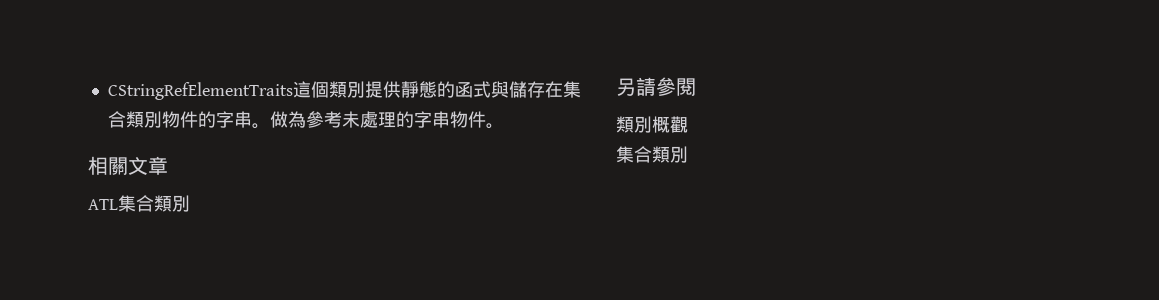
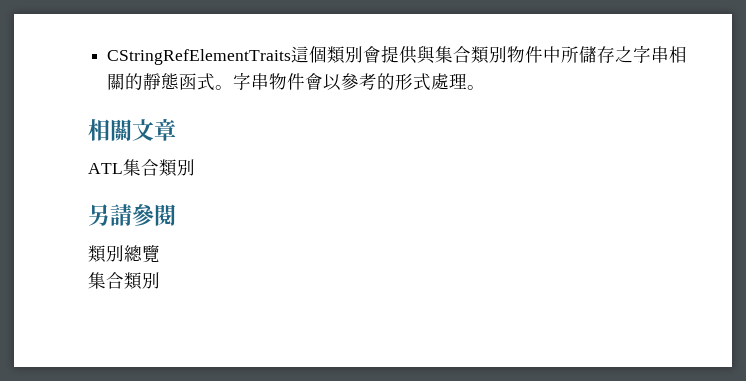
- CStringRefElementTraits這個類別提供靜態的函式與儲存在集合類別物件的字串。做為參考未處理的字串物件。
+ CStringRefElementTraits這個類別會提供與集合類別物件中所儲存之字串相關的靜態函式。字串物件會以參考的形式處理。
- 類別概觀
+ 類別總覽

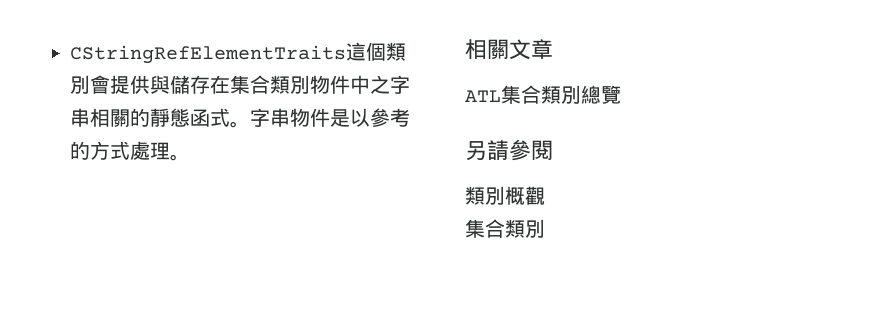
- CStringRefElementTraits這個類別會提供與集合類別物件中所儲存之字串相關的靜態函式。
+ CStringRefElementTraits這個類別會提供與儲存在集合類別物件中之字串相關的靜態函式。
- 字串物件會以參考的形式處理。
+ 字串物件是以參考的方式處理。
- ATL集合類別
+ ATL集合類別總覽
- 類別總覽
+ 類別概觀

